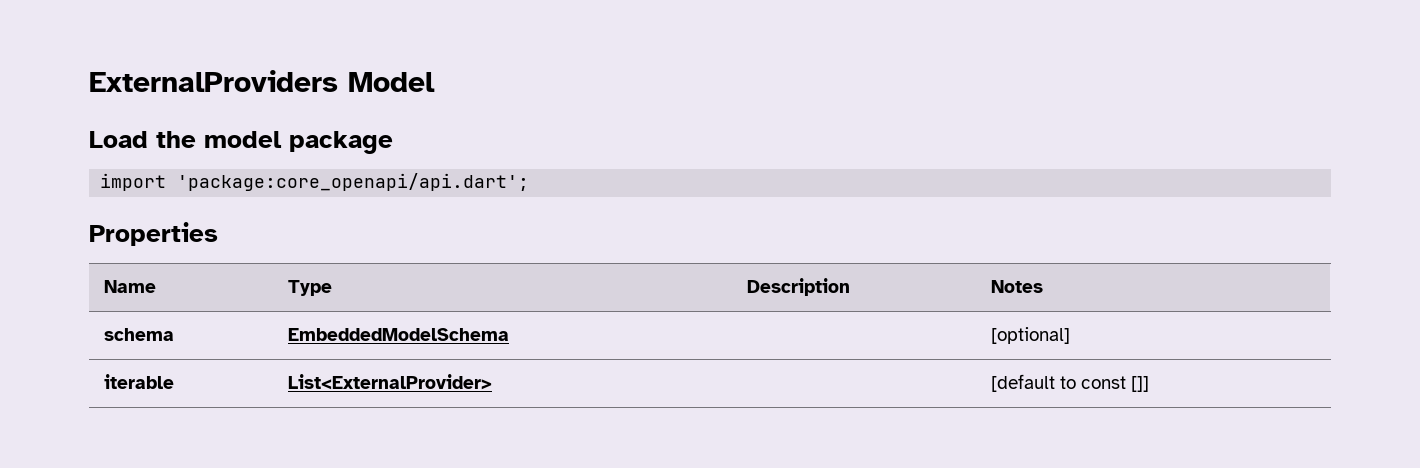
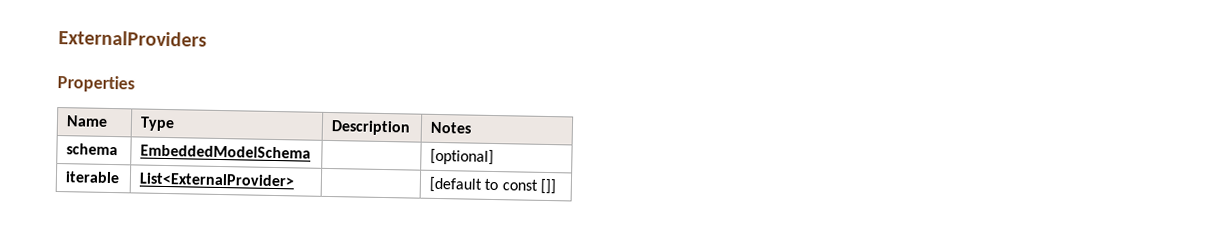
- ExternalProviders Model
- Load the model package
- import 'package:core_openapi/api.dart';
+ ExternalProviders

